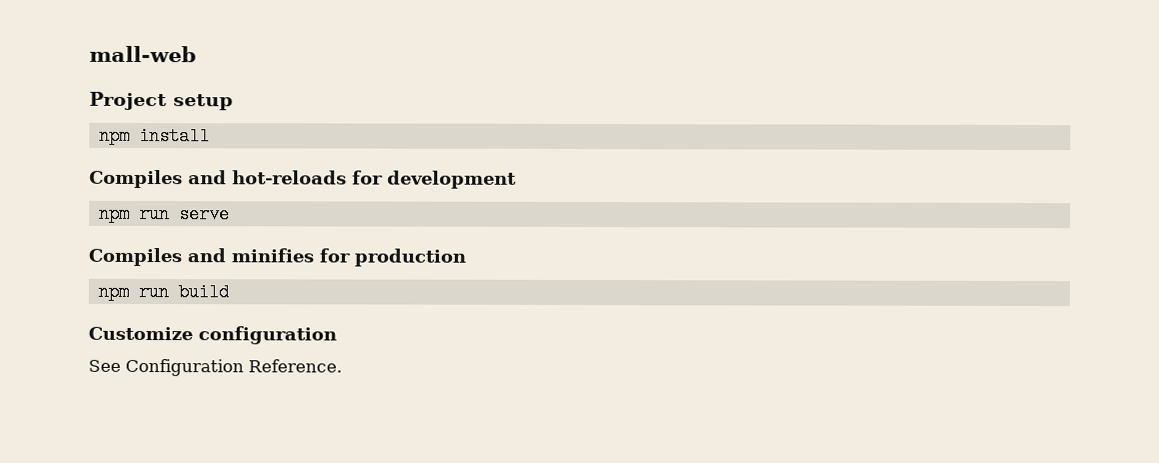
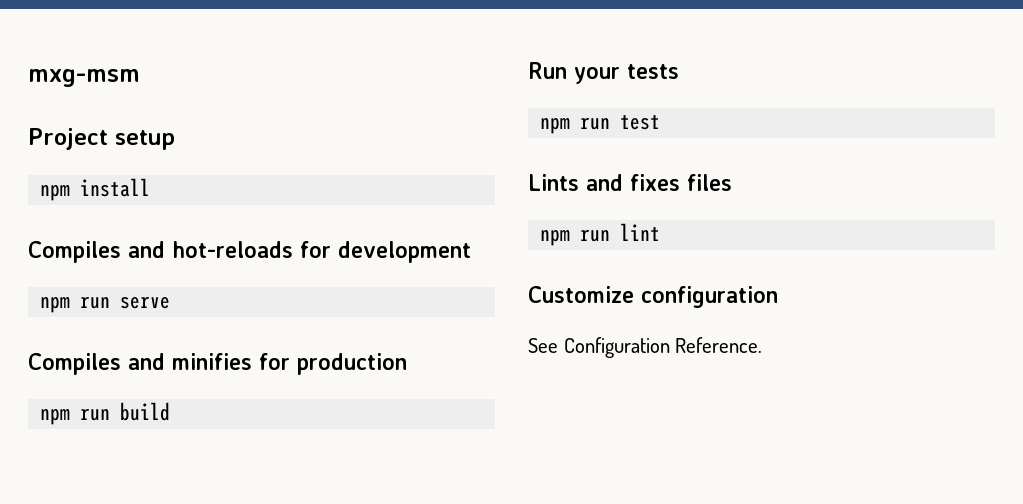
- mall-web
+ mxg-msm
+ Run your tests
+ npm run test
+ Lints and fixes files
+ npm run lint

